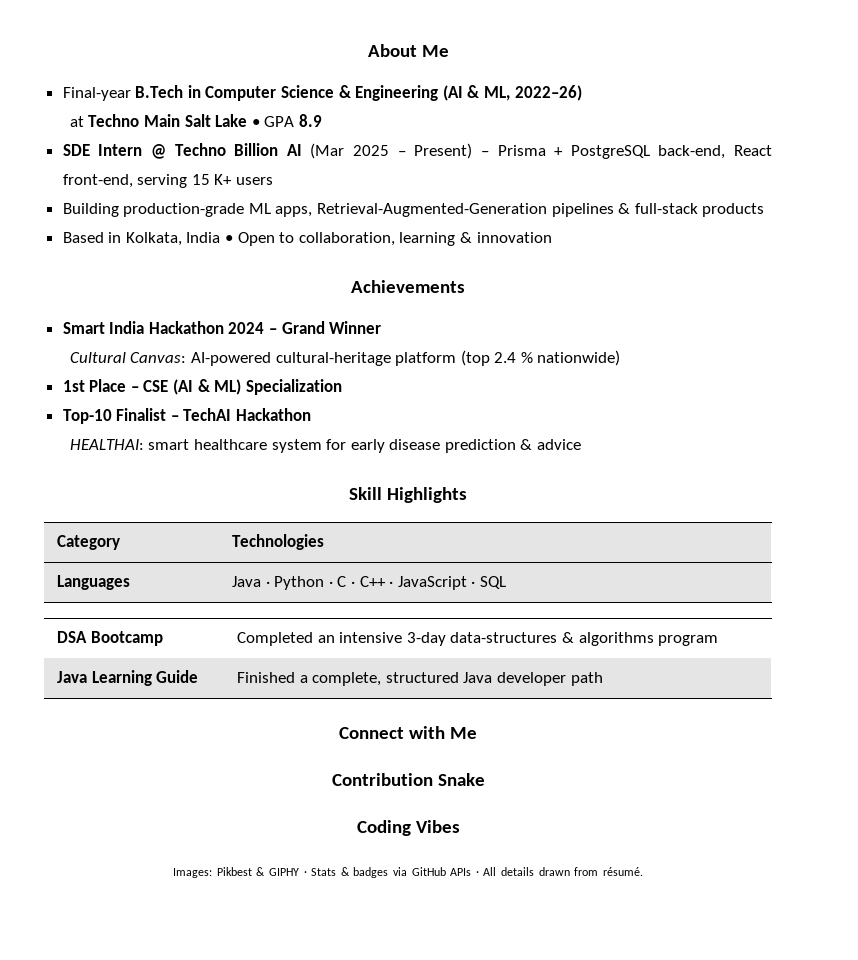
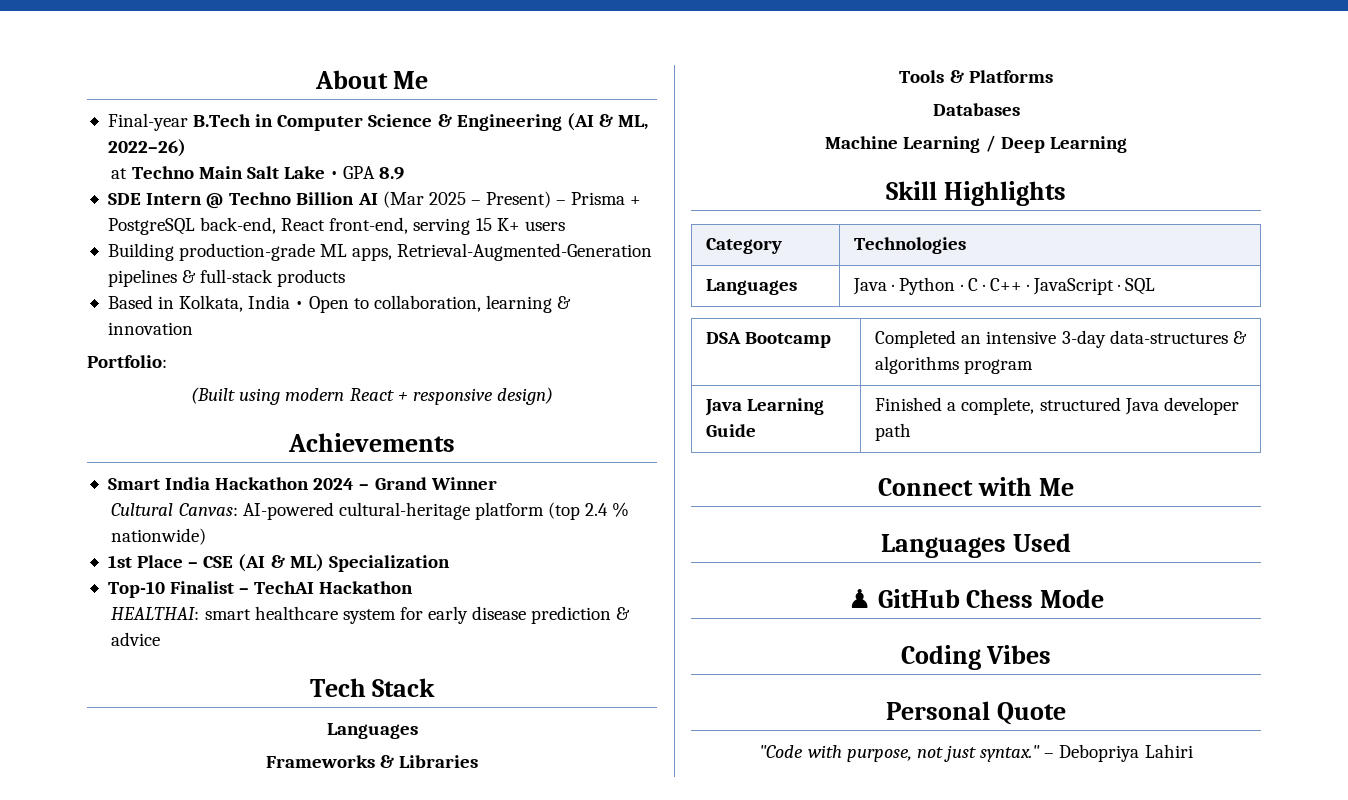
+ Portfolio:
+ (Built using modern React + responsive design)
+ Tech Stack
+ Languages
+ Frameworks & Libraries
+ Tools & Platforms
+ Databases
+ Machine Learning / Deep Learning
- Contribution Snake
+ Languages Used
+ ♟ GitHub Chess Mode
  Coding Vibes
- Images: Pikbest & GIPHY · Stats & badges via GitHub APIs · All details drawn from résumé.
+ Personal Quote
+ "Code with purpose, not just syntax." – Debopriya Lahiri

